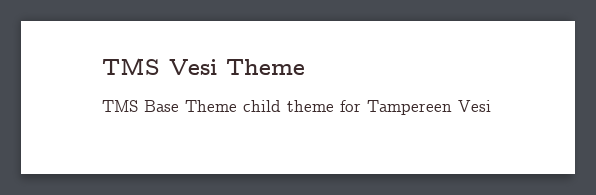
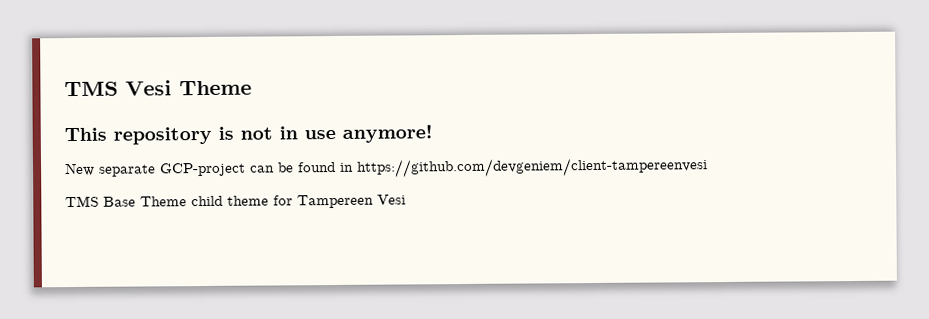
+ This repository is not in use anymore!
+ New separate GCP-project can be found in https://github.com/devgeniem/client-tampereenvesi

